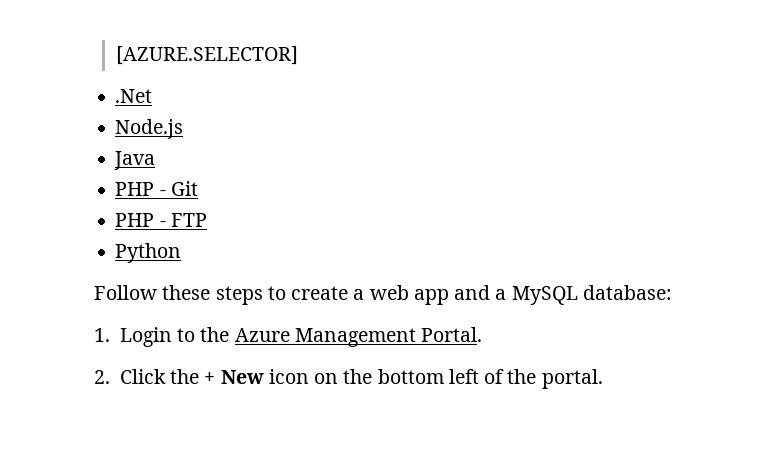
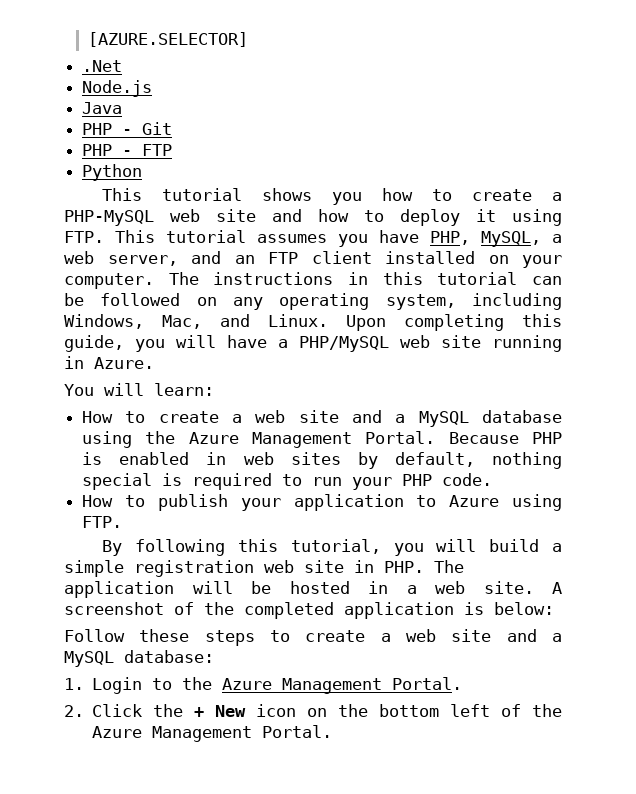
+ This tutorial shows you how to create a PHP-MySQL web site and how to deploy it using FTP. This tutorial assumes you have PHP, MySQL, a web server, and an FTP client installed on your computer. The instructions in this tutorial can be followed on any operating system, including Windows, Mac, and Linux. Upon completing this guide, you will have a PHP/MySQL web site running in Azure.
+ You will learn:
+ How to create a web site and a MySQL database using the Azure Management Portal. Because PHP is enabled in web sites by default, nothing special is required to run your PHP code.
+ How to publish your application to Azure using FTP.
+ By following this tutorial, you will build a simple registration web site in PHP. The application will be hosted in a web site. A screenshot of the completed application is below:
- Follow these steps to create a web app and a MySQL database:
+ Follow these steps to create a web site and a MySQL database:
- 2. Click the + New icon on the bottom left of the portal.
+ 2. Click the + New icon on the bottom left of the Azure Management Portal.

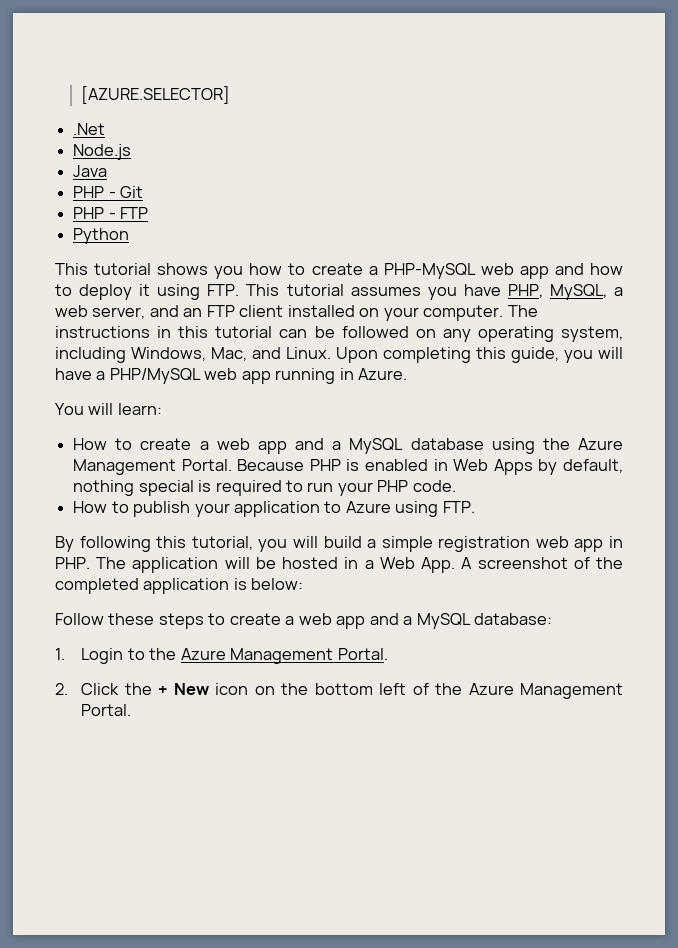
- This tutorial shows you how to create a PHP-MySQL web site and how to deploy it using FTP. This tutorial assumes you have PHP, MySQL, a web server, and an FTP client installed on your computer.
+ This tutorial shows you how to create a PHP-MySQL web app and how to deploy it using FTP. This tutorial assumes you have PHP, MySQL, a web server, and an FTP client installed on your computer.
- Upon completing this guide, you will have a PHP/MySQL web site running in Azure.
+ Upon completing this guide, you will have a PHP/MySQL web app running in Azure.
- How to create a web site and a MySQL database using the Azure Management Portal.
+ How to create a web app and a MySQL database using the Azure Management Portal.
- Because PHP is enabled in web sites by default, nothing special is required to run your PHP code.
+ Because PHP is enabled in Web Apps by default, nothing special is required to run your PHP code.
- By following this tutorial, you will build a simple registration web site in PHP. The application will be hosted in a web site. A screenshot of the completed application is below:
+ By following this tutorial, you will build a simple registration web app in PHP. The application will be hosted in a Web App. A screenshot of the completed application is below:
- Follow these steps to create a web site and a MySQL database:
+ Follow these steps to create a web app and a MySQL database:

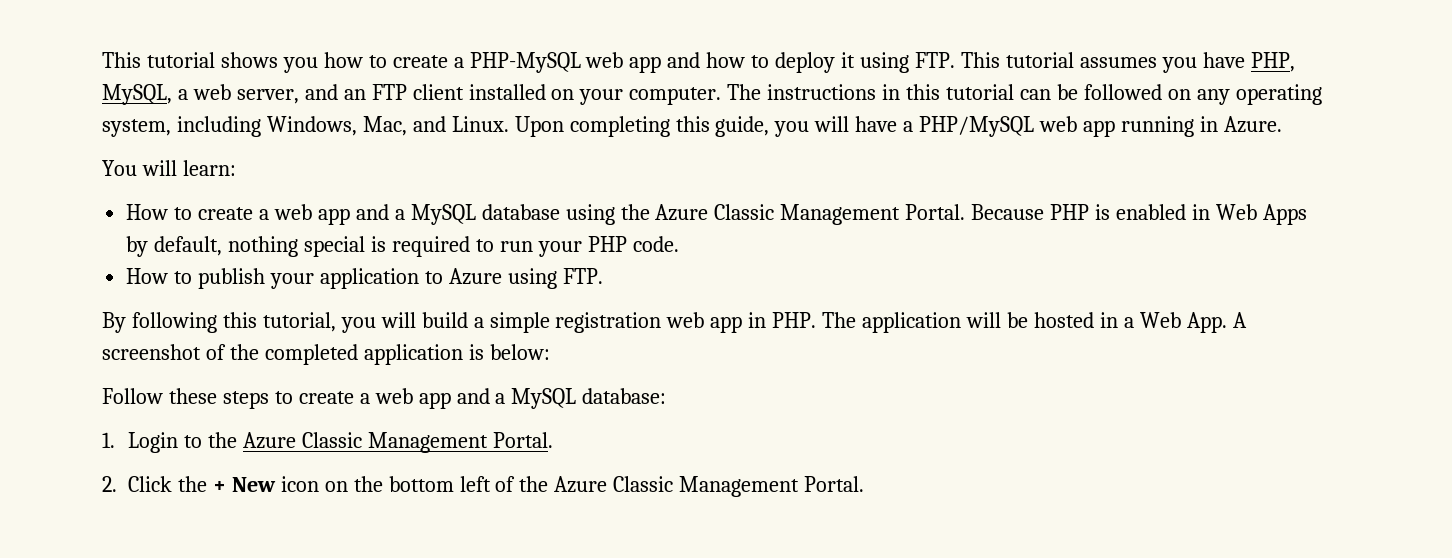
- [AZURE.SELECTOR]
- .Net
- Node.js
- Java
- PHP - Git
- PHP - FTP
- Python
- How to create a web app and a MySQL database using the Azure Management Portal.
+ How to create a web app and a MySQL database using the Azure Classic Management Portal.
- 1. Login to the Azure Management Portal.
+ 1. Login to the Azure Classic Management Portal.
- 2. Click the + New icon on the bottom left of the Azure Management Portal.
+ 2. Click the + New icon on the bottom left of the Azure Classic Management Portal.

